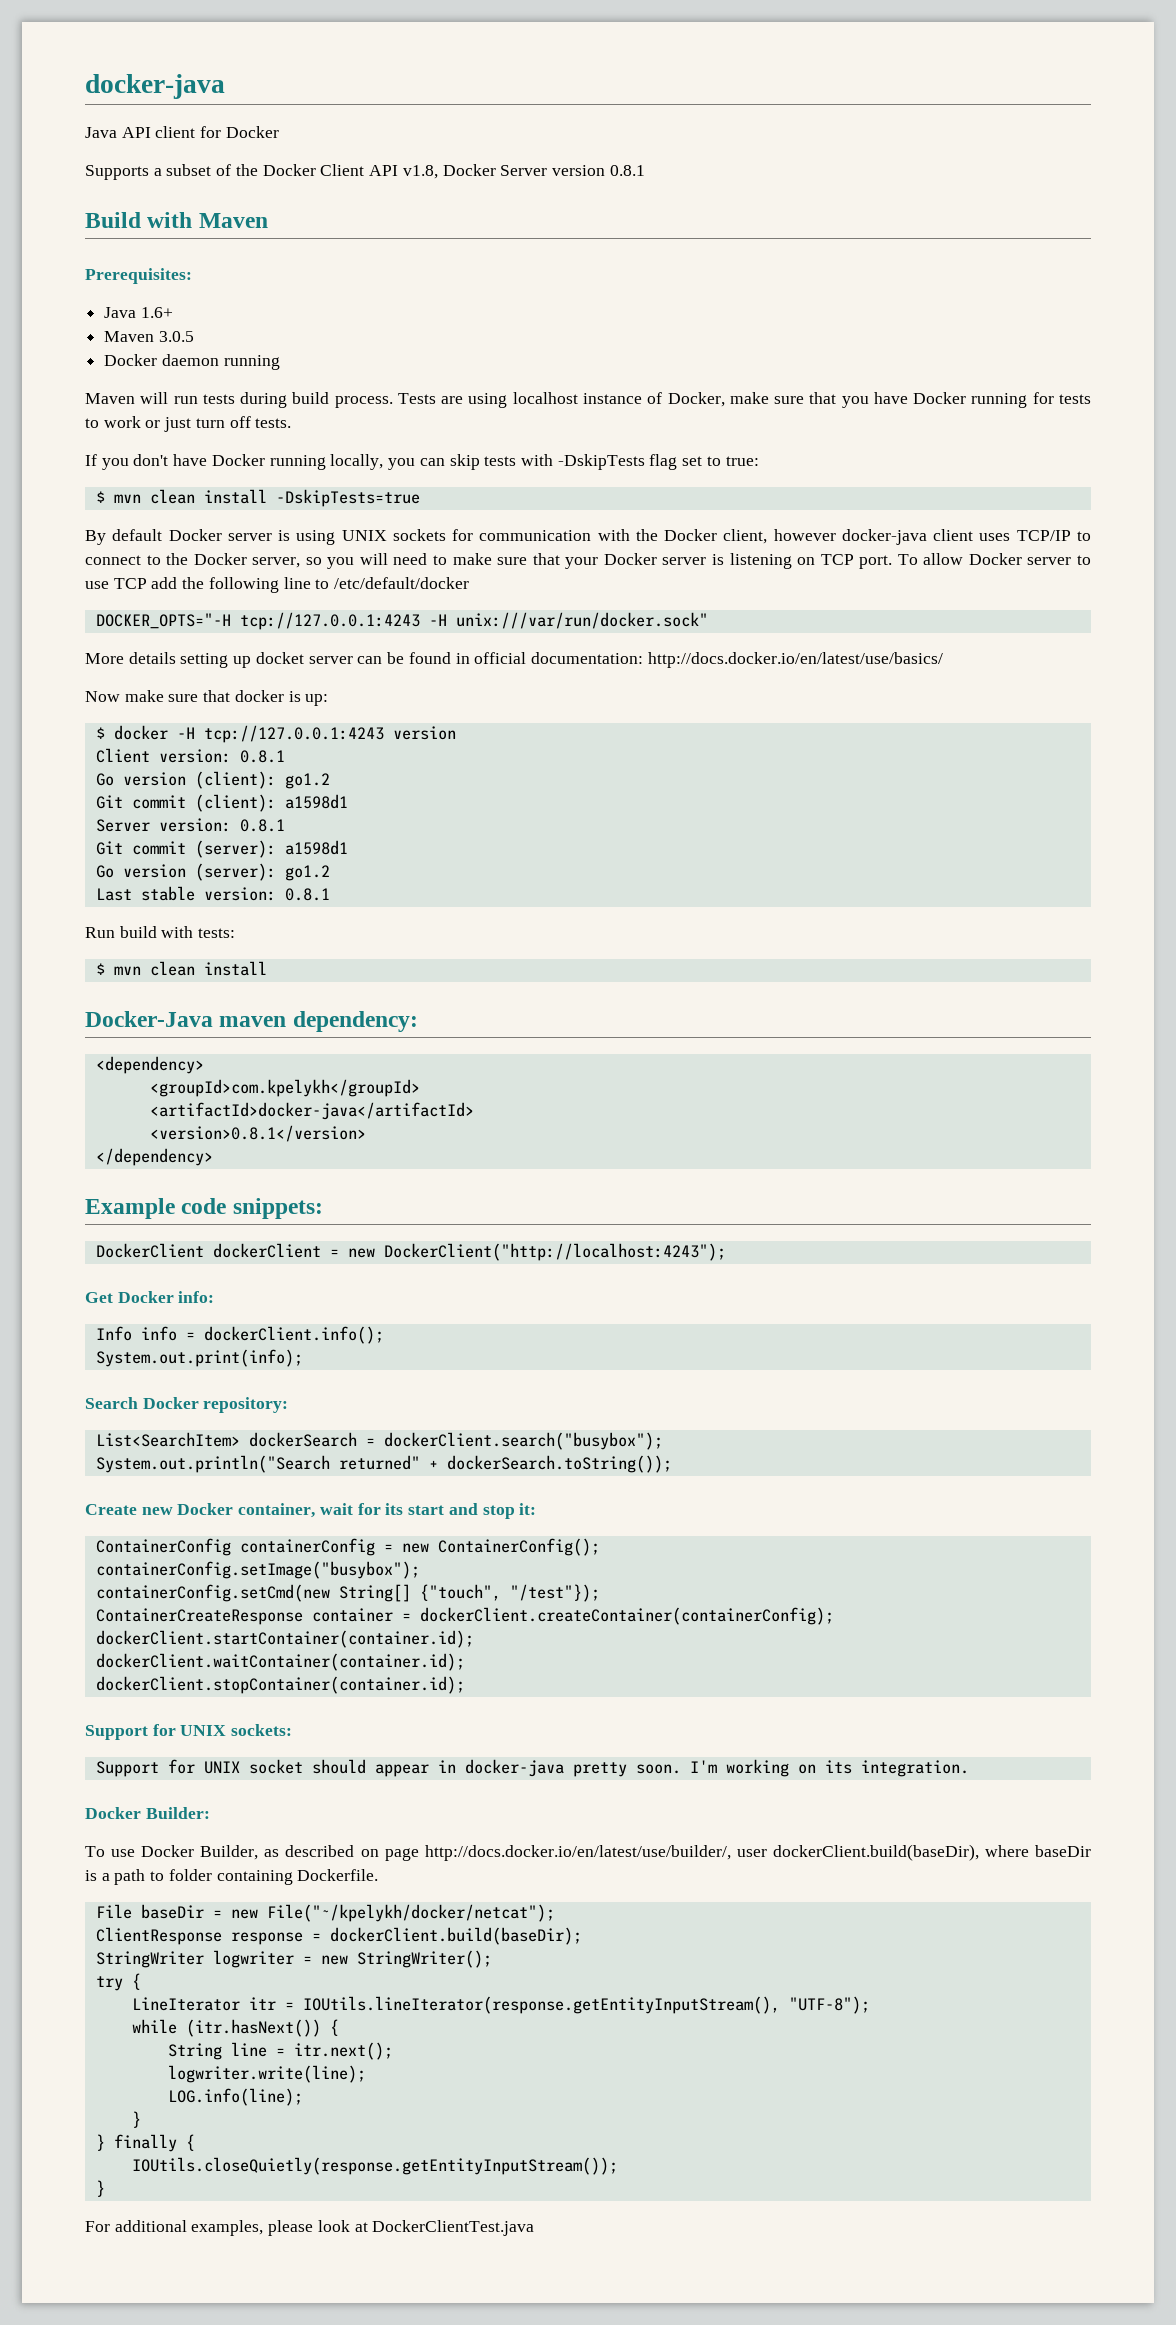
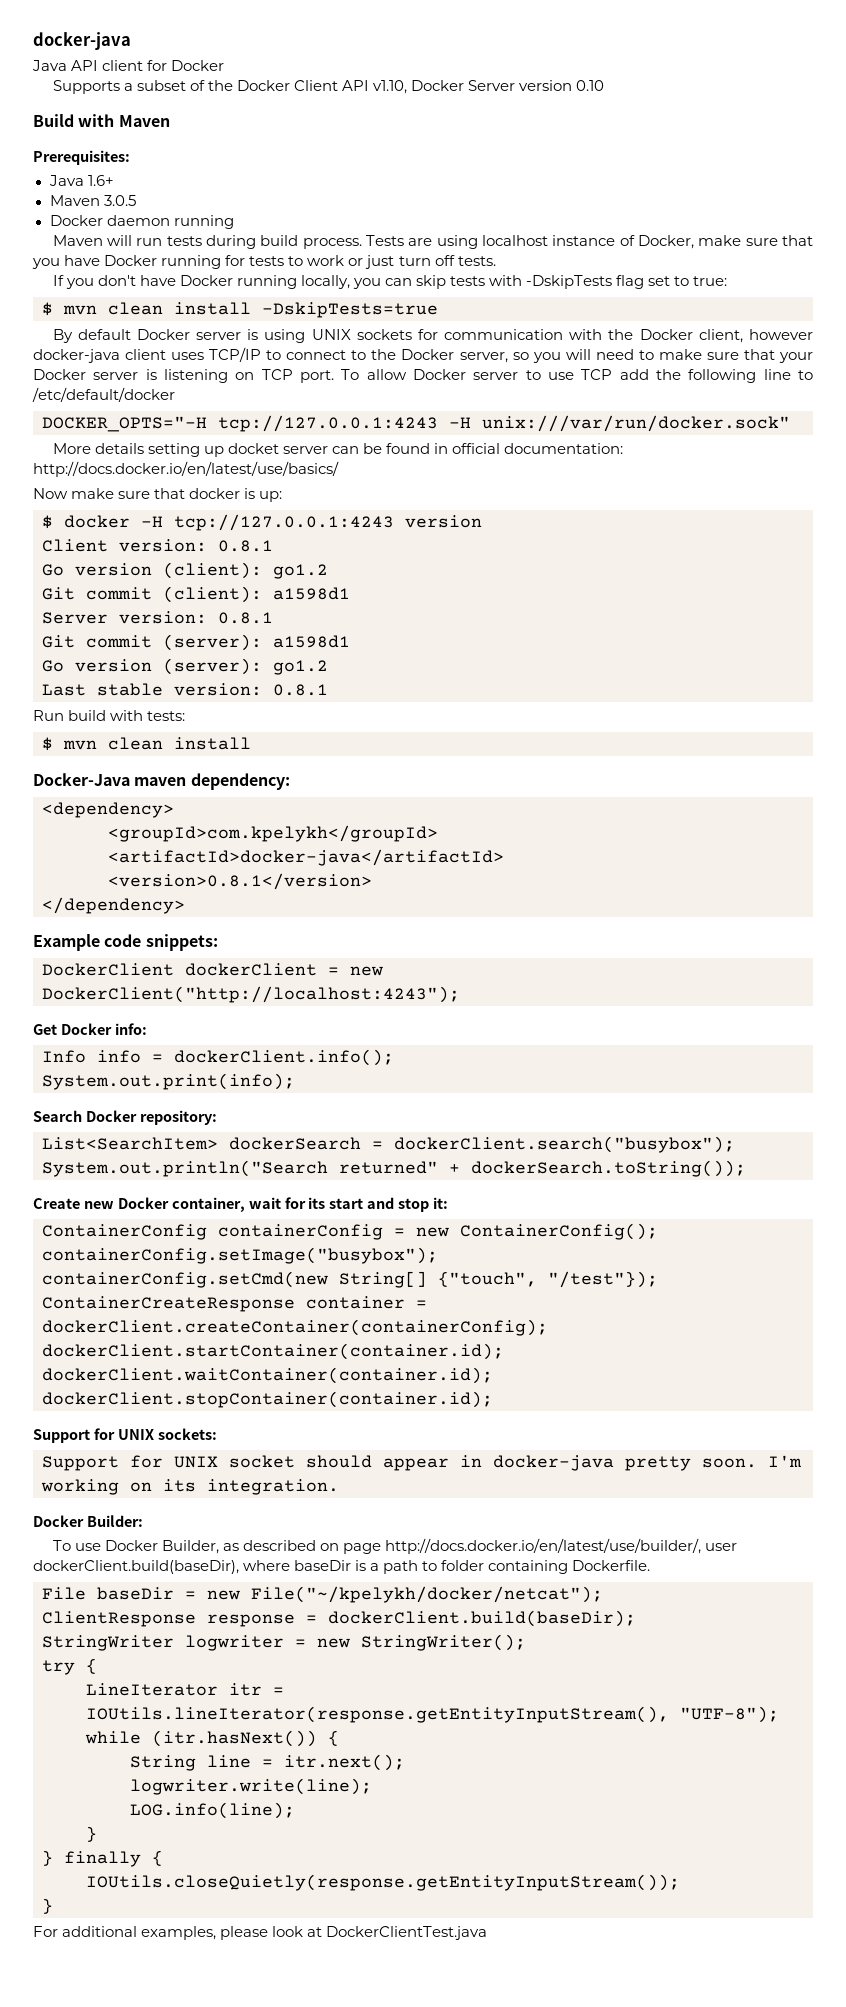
- Supports a subset of the Docker Client API v1.8, Docker Server version 0.8.1
+ Supports a subset of the Docker Client API v1.10, Docker Server version 0.10

